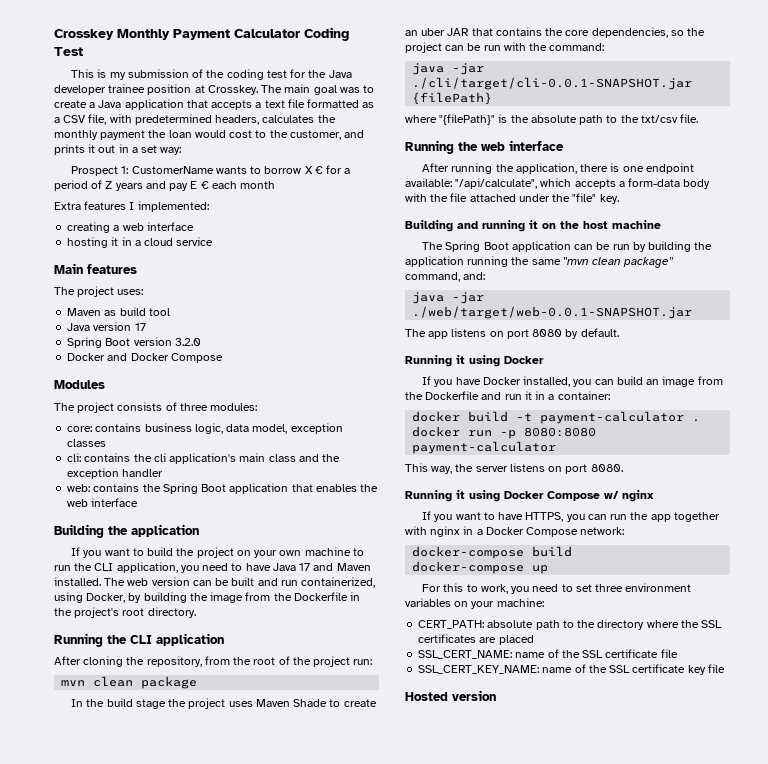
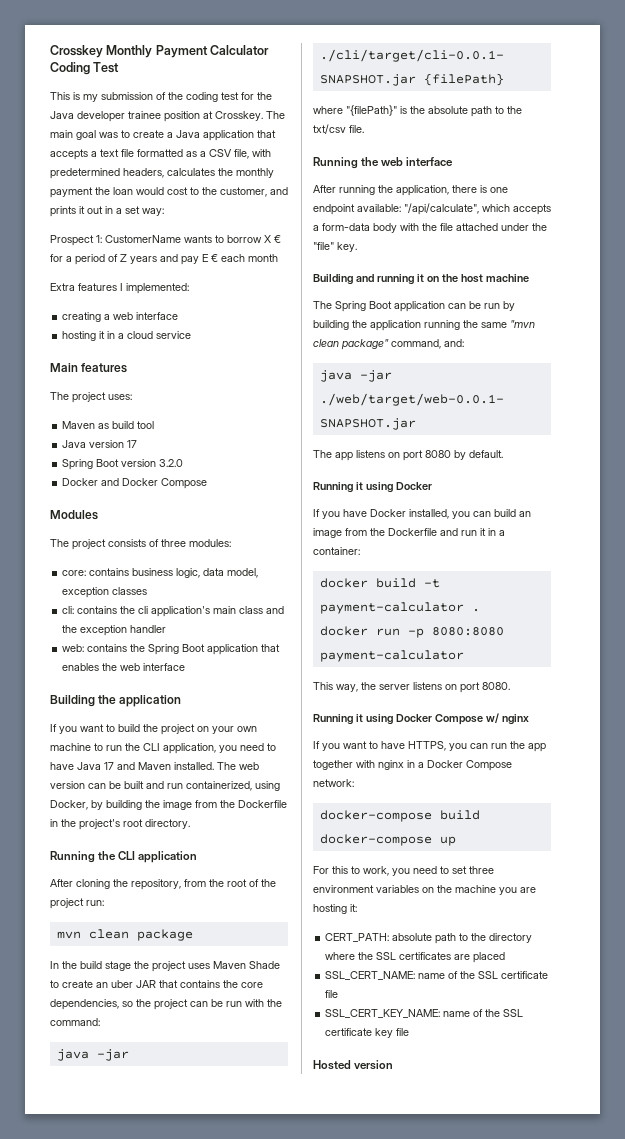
- For this to work, you need to set three environment variables on your machine:
+ For this to work, you need to set three environment variables on the machine you are hosting it:

